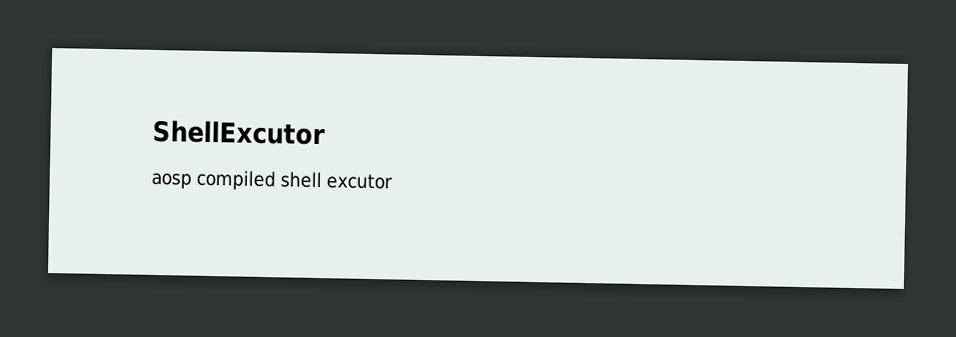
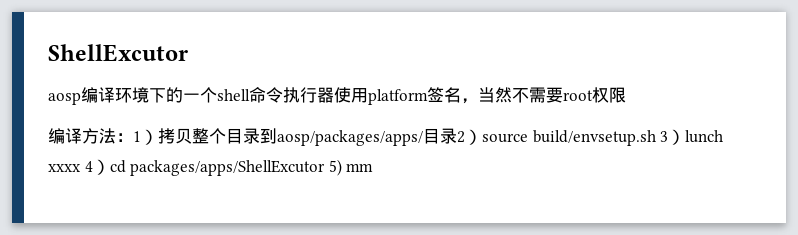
- aosp compiled shell excutor
+ aosp编译环境下的一个shell命令执行器使用platform签名，当然不需要root权限
+ 编译方法：1）拷贝整个目录到aosp/packages/apps/目录2）source build/envsetup.sh 3）lunch xxxx 4）cd packages/apps/ShellExcutor 5) mm

